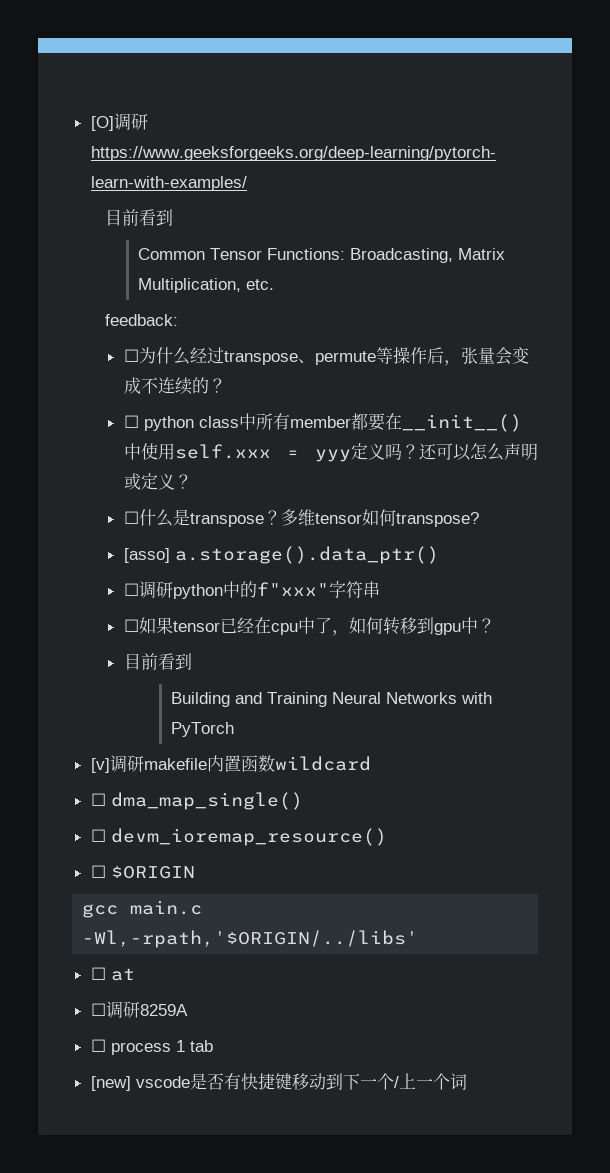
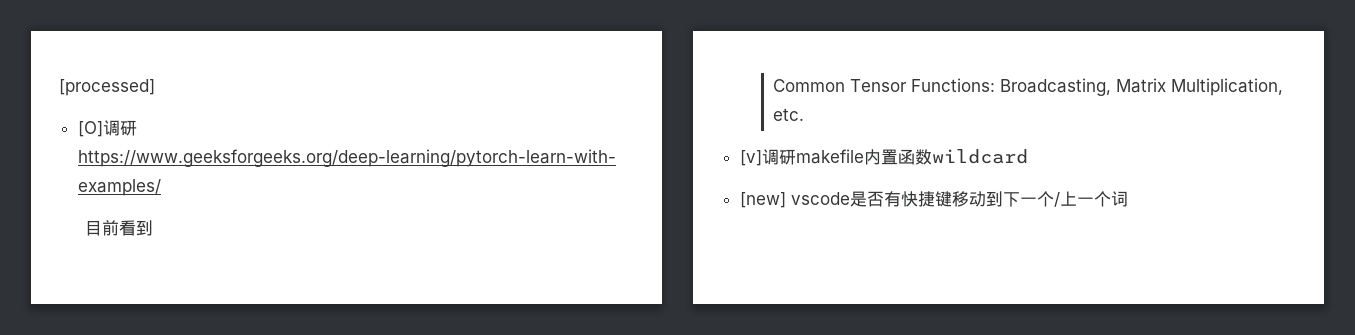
+ [processed]
- feedback:
- ☐为什么经过transpose、permute等操作后，张量会变成不连续的？
- ☐ python class中所有member都要在__init__()中使用self.xxx = yyy定义吗？还可以怎么声明或定义？
- ☐什么是transpose？多维tensor如何transpose?
- [asso] a.storage().data_ptr()
- ☐调研python中的f"xxx"字符串
- ☐如果tensor已经在cpu中了，如何转移到gpu中？
- 目前看到
- Building and Training Neural Networks with PyTorch
- ☐ dma_map_single()
- ☐ devm_ioremap_resource()
- ☐ $ORIGIN
- gcc main.c -Wl,-rpath,'$ORIGIN/../libs'
- ☐ at
- ☐调研8259A
- ☐ process 1 tab

